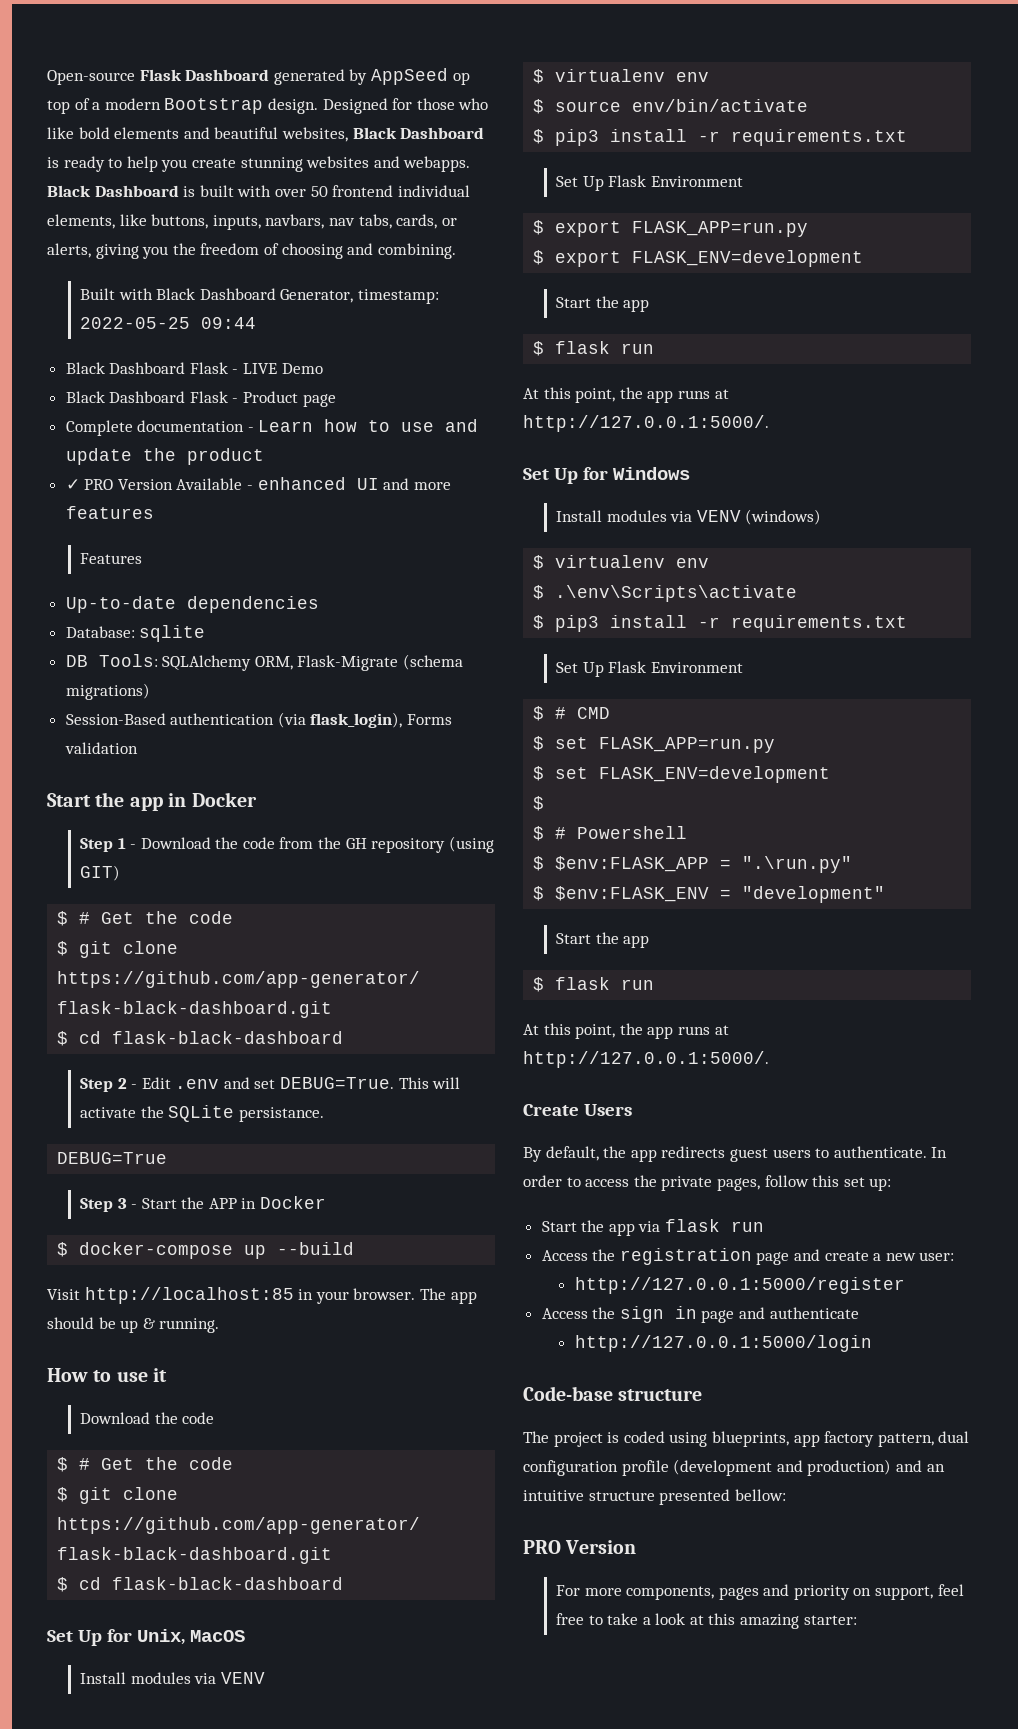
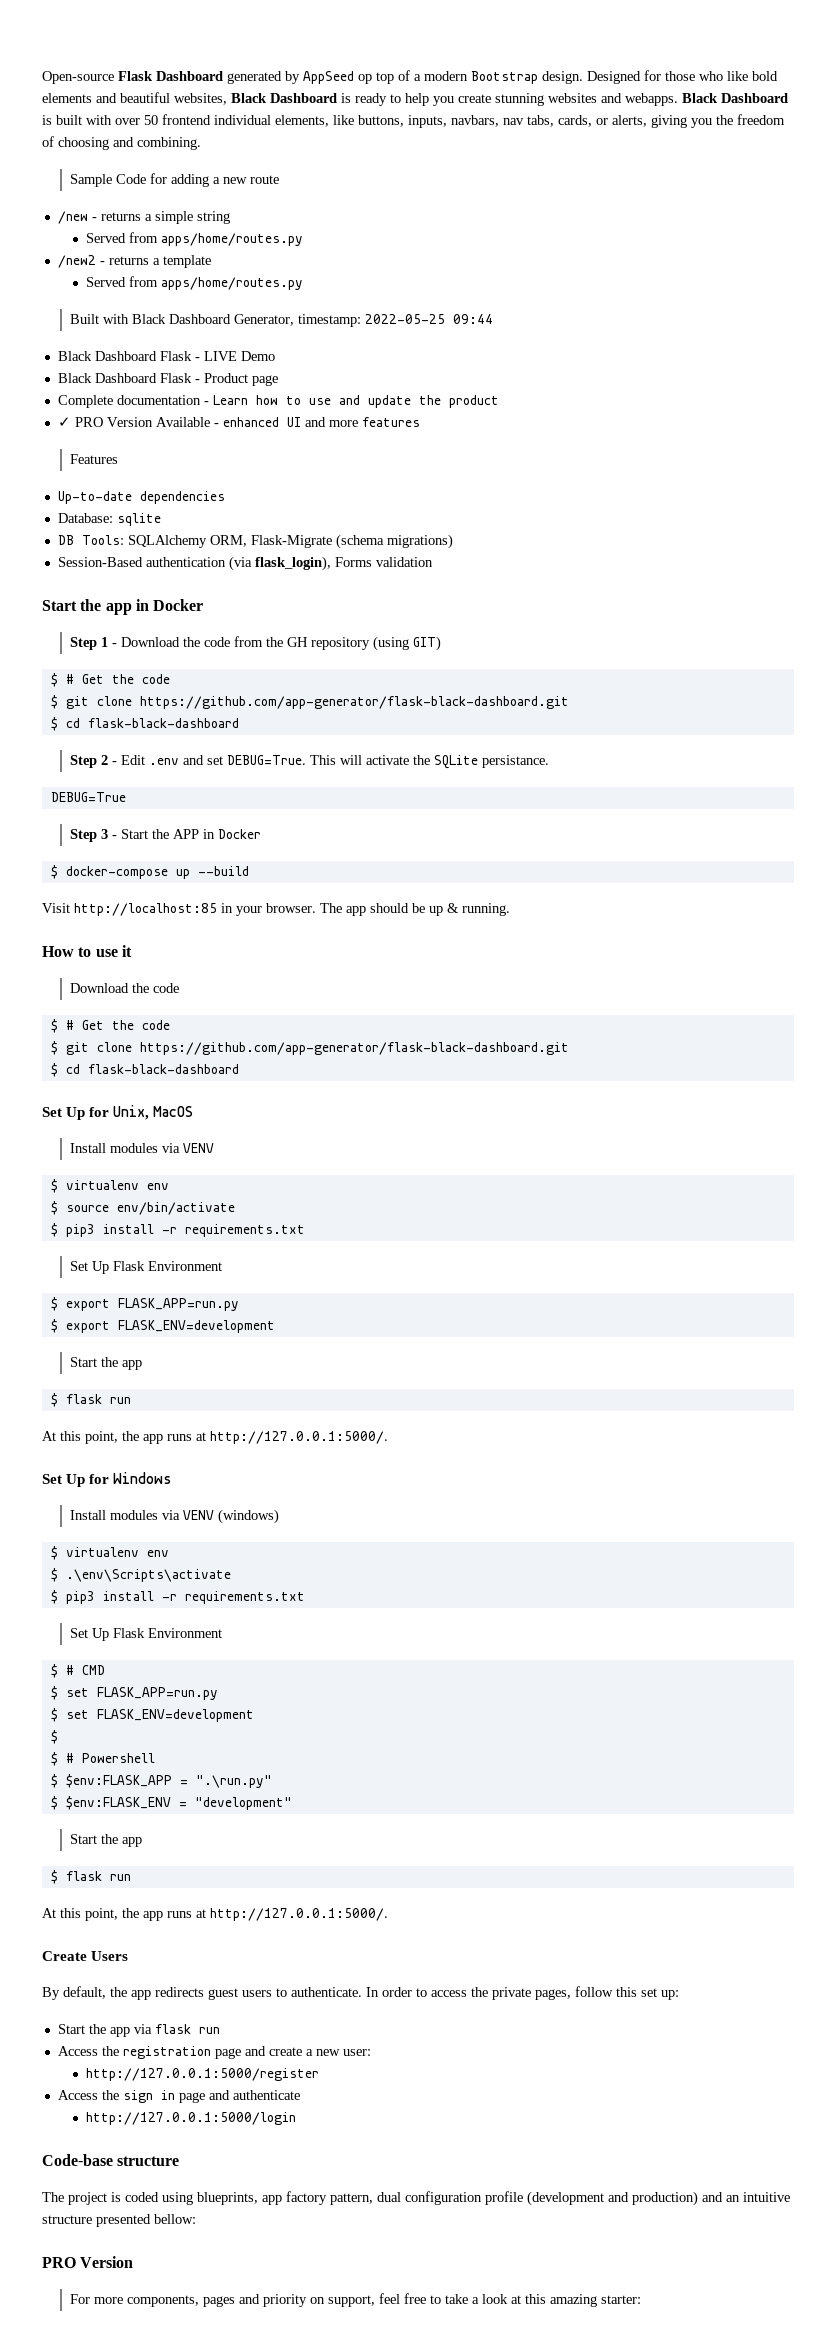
+ Sample Code for adding a new route
+ /new - returns a simple string
+ Served from apps/home/routes.py
+ /new2 - returns a template
+ Served from apps/home/routes.py

